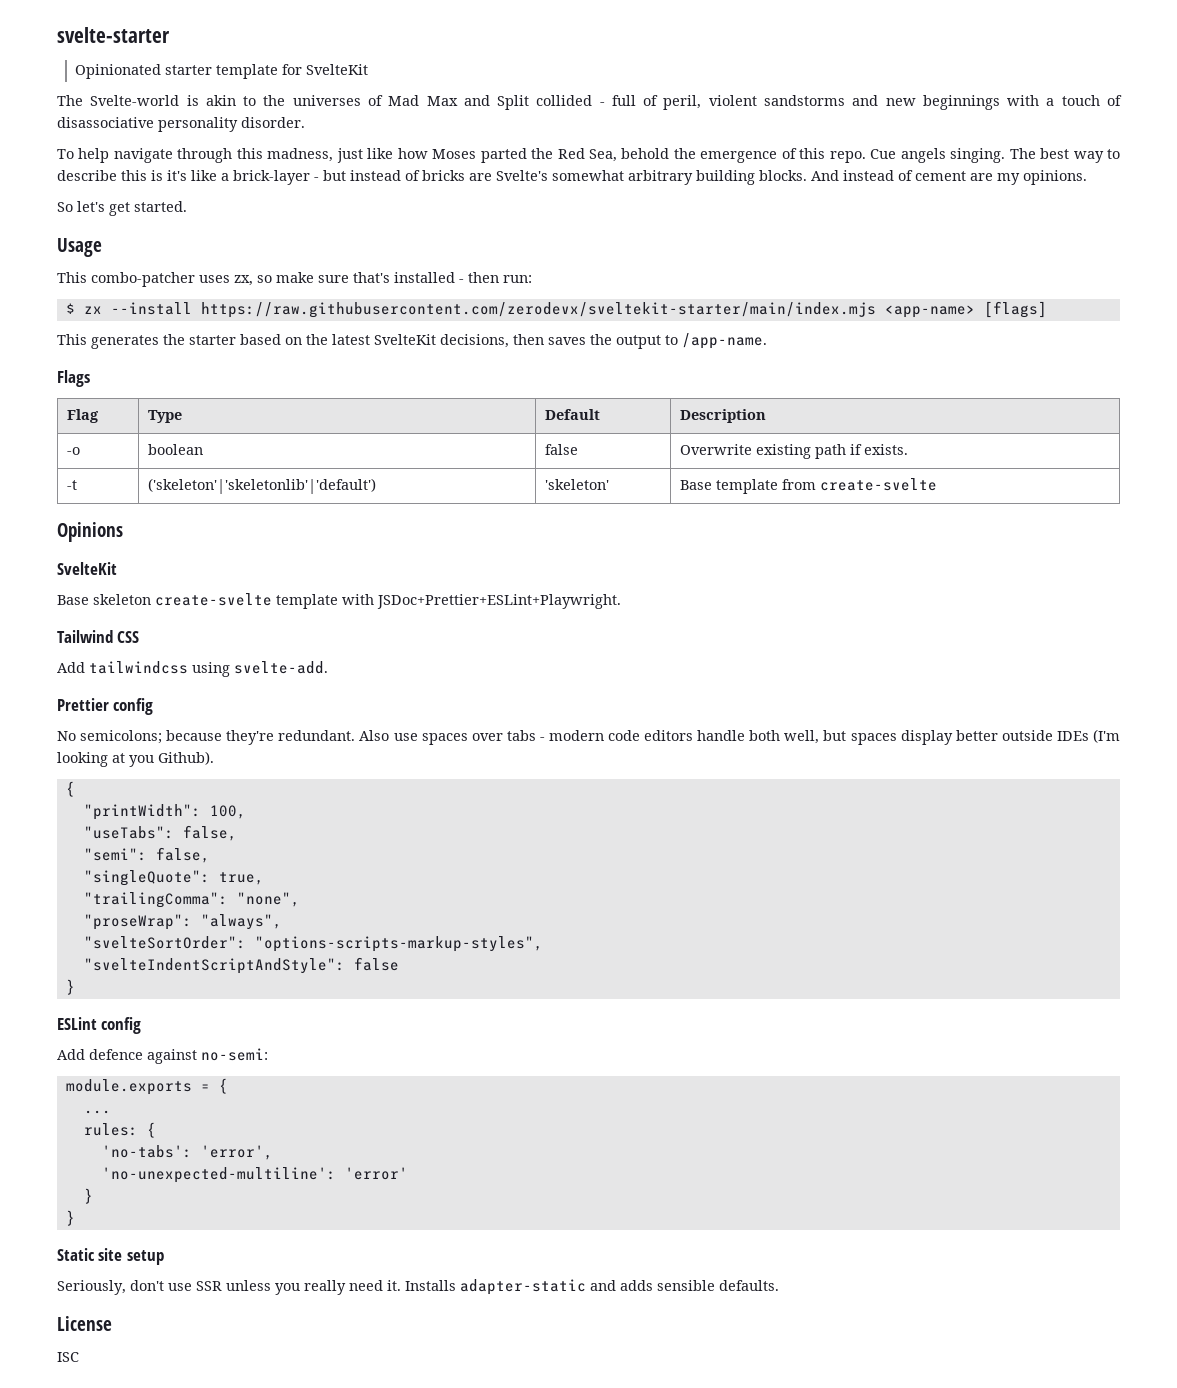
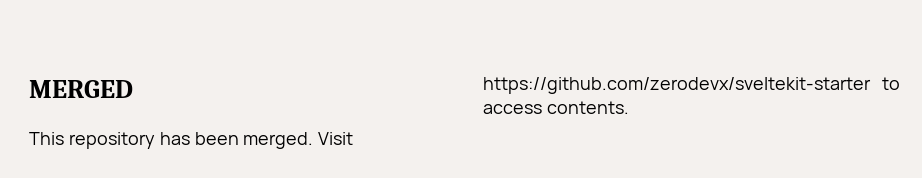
- svelte-starter
- Opinionated starter template for SvelteKit
- The Svelte-world is akin to the universes of Mad Max and Split collided - full of peril, violent sandstorms and new beginnings with a touch of disassociative personality disorder.
- To help navigate through this madness, just like how Moses parted the Red Sea, behold the emergence of this repo. Cue angels singing. The best way to describe this is it's like a brick-layer - but instead of bricks are Svelte's somewhat arbitrary building blocks. And instead of cement are my opinions.
- So let's get started.
- Usage
- This combo-patcher uses zx, so make sure that's installed - then run:
- $ zx --install https://raw.githubusercontent.com/zerodevx/sveltekit-starter/main/index.mjs <app-name> [flags]
- This generates the starter based on the latest SvelteKit decisions, then saves the output to /app-name.
- Flags
- Flag | Type | Default | Description
- -o | boolean | false | Overwrite existing path if exists.
- -t | ('skeleton'|'skeletonlib'|'default') | 'skeleton' | Base template from create-svelte
- Opinions
- SvelteKit
- Base skeleton create-svelte template with JSDoc+Prettier+ESLint+Playwright.
- Tailwind CSS
- Add tailwindcss using svelte-add.
- Prettier config
- No semicolons; because they're redundant. Also use spaces over tabs - modern code editors handle both well, but spaces display better outside IDEs (I'm looking at you Github).
- {
- "printWidth": 100,
- "useTabs": false,
- "semi": false,
- "singleQuote": true,
- "trailingComma": "none",
- "proseWrap": "always",
- "svelteSortOrder": "options-scripts-markup-styles",
- "svelteIndentScriptAndStyle": false
- }
- ESLint config
- Add defence against no-semi:
- module.exports = {
- ...
- rules: {
- 'no-tabs': 'error',
- 'no-unexpected-multiline': 'error'
- }
- }
- Static site setup
- Seriously, don't use SSR unless you really need it. Installs adapter-static and adds sensible defaults.
- License
- ISC
+ MERGED
+ This repository has been merged. Visit https://github.com/zerodevx/sveltekit-starter to access contents.

